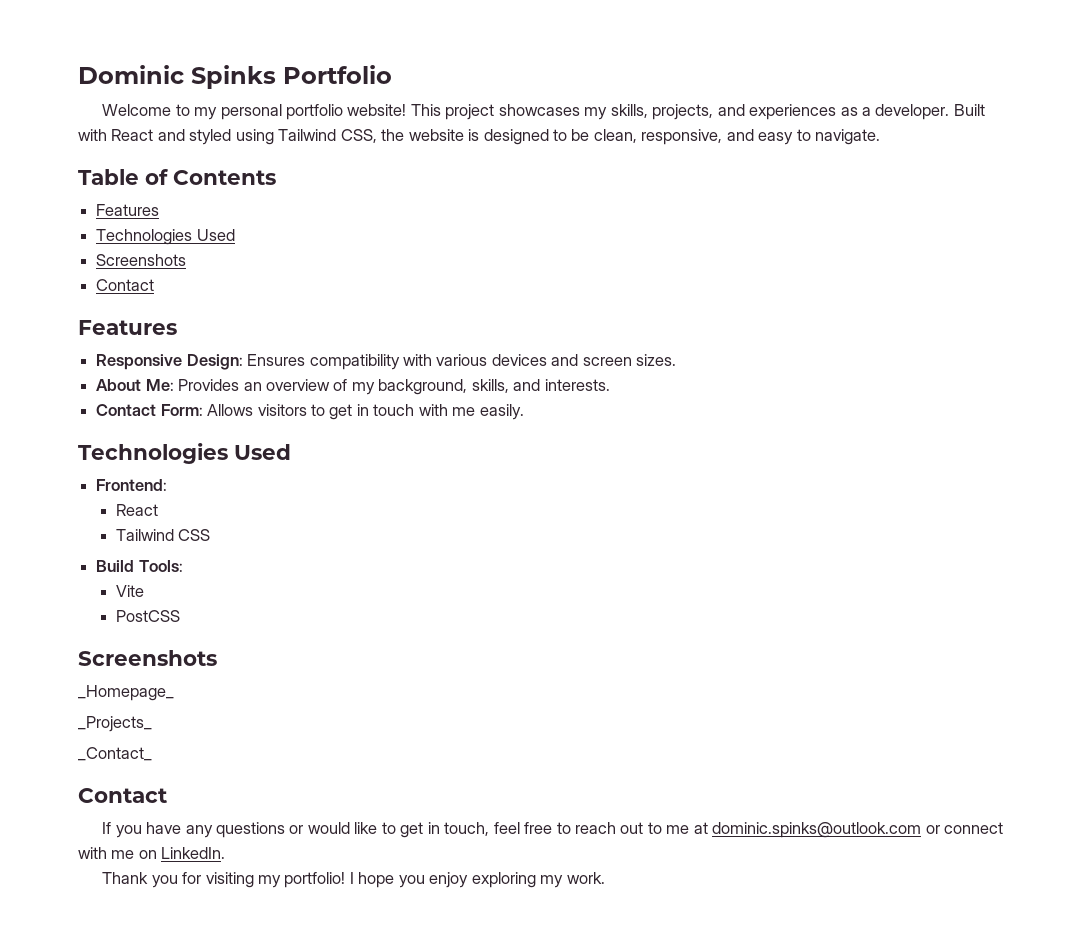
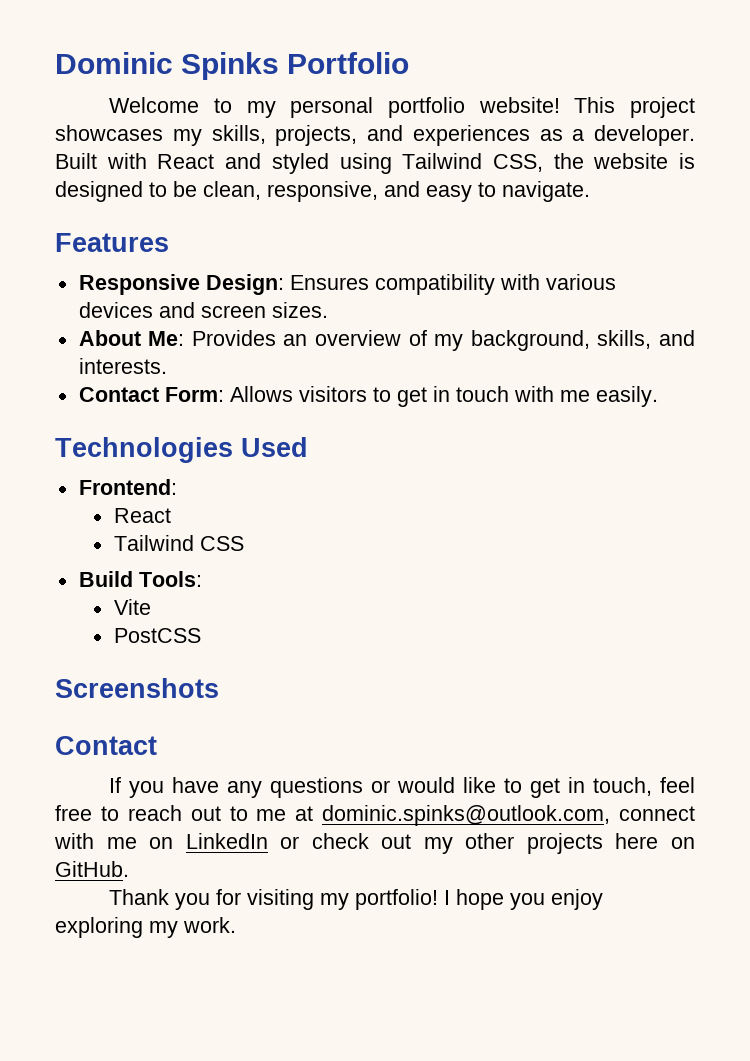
- Table of Contents
- Features
- Technologies Used
- Screenshots
- Contact
- _Homepage_
- _Projects_
- _Contact_
- If you have any questions or would like to get in touch, feel free to reach out to me at dominic.spinks@outlook.com or connect with me on LinkedIn.
+ If you have any questions or would like to get in touch, feel free to reach out to me at dominic.spinks@outlook.com, connect with me on LinkedIn or check out my other projects here on GitHub.

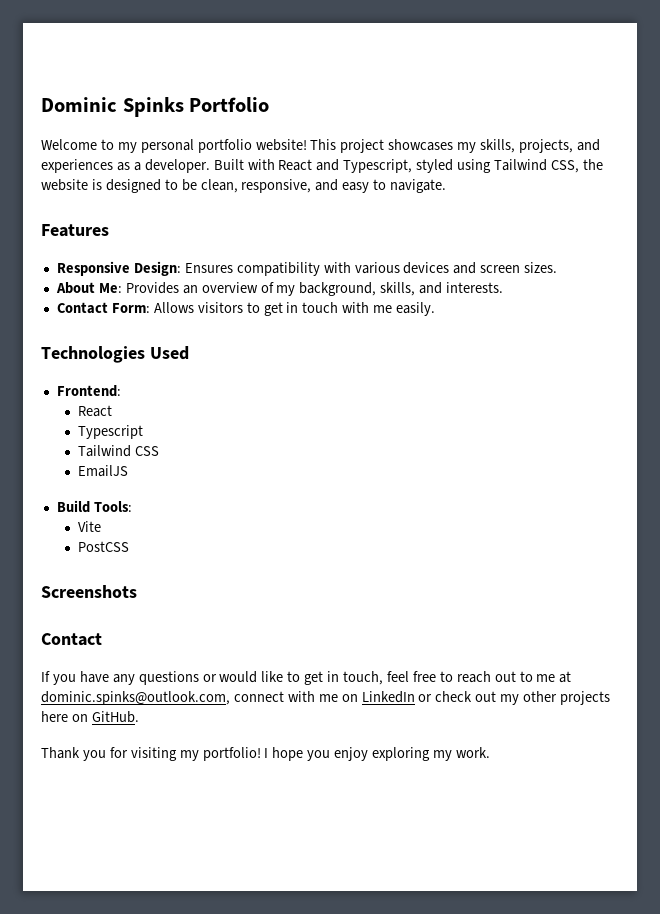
- Built with React and styled using Tailwind CSS, the website is designed to be clean, responsive, and easy to navigate.
+ Built with React and Typescript, styled using Tailwind CSS, the website is designed to be clean, responsive, and easy to navigate.
+ Typescript
+ EmailJS

